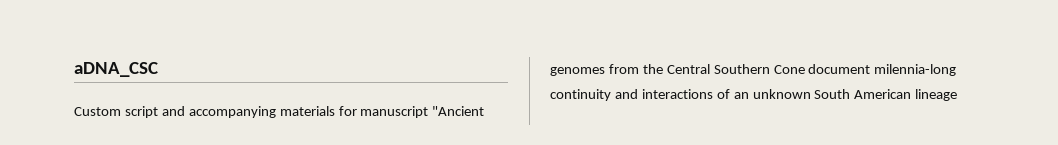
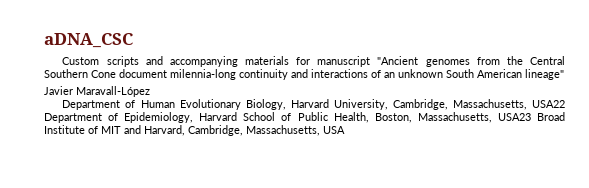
- Custom script and accompanying materials for manuscript "Ancient genomes from the Central Southern Cone document milennia-long continuity and interactions of an unknown South American lineage
+ Custom scripts and accompanying materials for manuscript "Ancient genomes from the Central Southern Cone document milennia-long continuity and interactions of an unknown South American lineage"
+ Javier Maravall-López
+ Department of Human Evolutionary Biology, Harvard University, Cambridge, Massachusetts, USA22 Department of Epidemiology, Harvard School of Public Health, Boston, Massachusetts, USA23 Broad Institute of MIT and Harvard, Cambridge, Massachusetts, USA

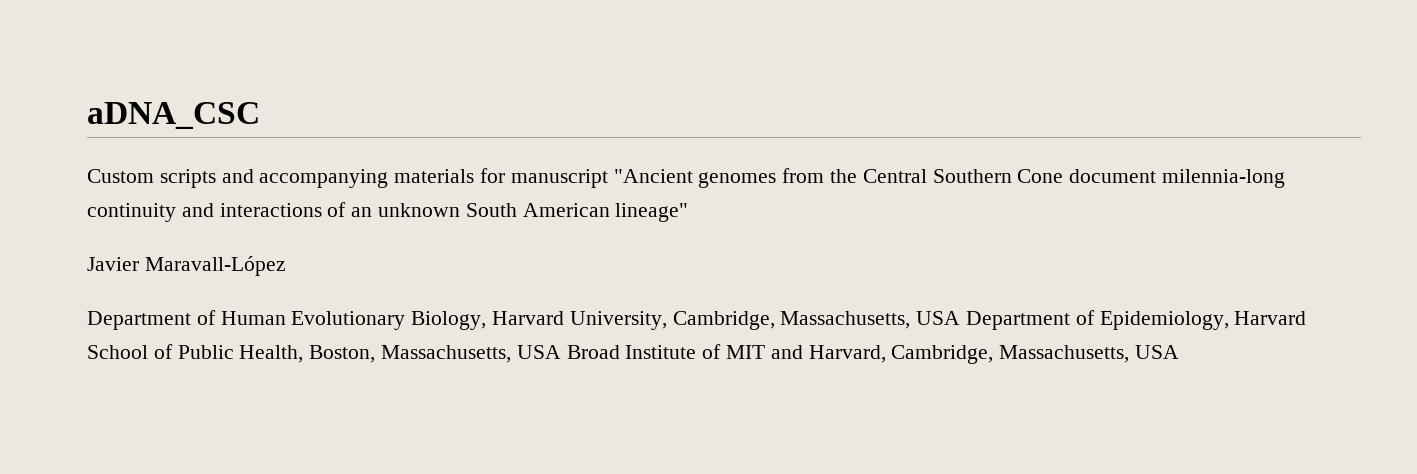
- Department of Human Evolutionary Biology, Harvard University, Cambridge, Massachusetts, USA22 Department of Epidemiology, Harvard School of Public Health, Boston, Massachusetts, USA23 Broad Institute of MIT and Harvard, Cambridge, Massachusetts, USA
+ Department of Human Evolutionary Biology, Harvard University, Cambridge, Massachusetts, USA Department of Epidemiology, Harvard School of Public Health, Boston, Massachusetts, USA Broad Institute of MIT and Harvard, Cambridge, Massachusetts, USA

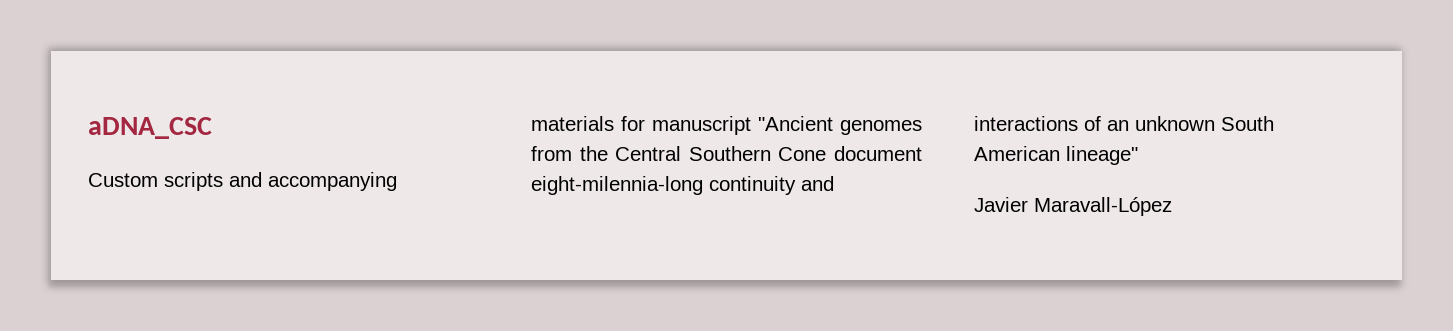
- Custom scripts and accompanying materials for manuscript "Ancient genomes from the Central Southern Cone document milennia-long continuity and interactions of an unknown South American lineage"
+ Custom scripts and accompanying materials for manuscript "Ancient genomes from the Central Southern Cone document eight-milennia-long continuity and interactions of an unknown South American lineage"
- Department of Human Evolutionary Biology, Harvard University, Cambridge, Massachusetts, USA Department of Epidemiology, Harvard School of Public Health, Boston, Massachusetts, USA Broad Institute of MIT and Harvard, Cambridge, Massachusetts, USA

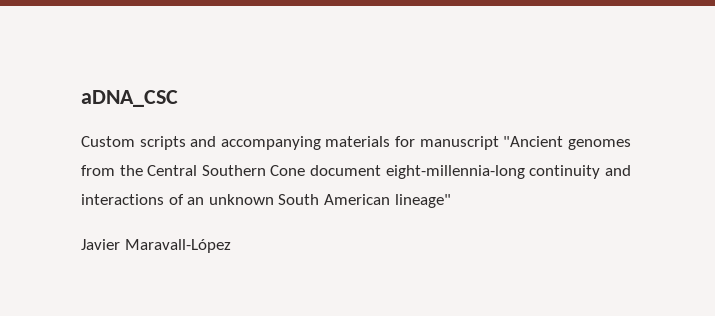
- Custom scripts and accompanying materials for manuscript "Ancient genomes from the Central Southern Cone document eight-milennia-long continuity and interactions of an unknown South American lineage"
+ Custom scripts and accompanying materials for manuscript "Ancient genomes from the Central Southern Cone document eight-millennia-long continuity and interactions of an unknown South American lineage"

